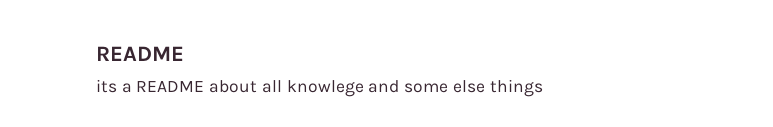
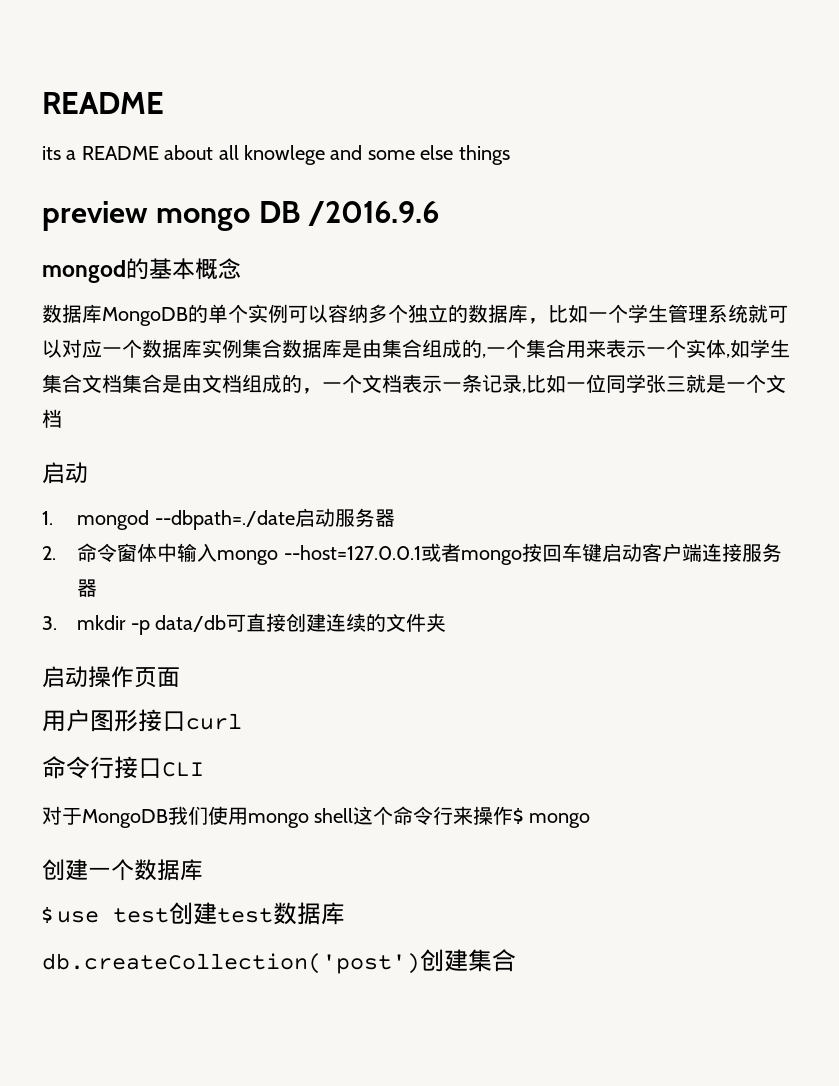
+ preview mongo DB /2016.9.6
+ mongod的基本概念
+ 数据库MongoDB的单个实例可以容纳多个独立的数据库，比如一个学生管理系统就可以对应一个数据库实例集合数据库是由集合组成的,一个集合用来表示一个实体,如学生集合文档集合是由文档组成的，一个文档表示一条记录,比如一位同学张三就是一个文档
+ 启动
+ 1. mongod --dbpath=./date启动服务器
+ 2.命令窗体中输入mongo --host=127.0.0.1或者mongo按回车键启动客户端连接服务器
+ 3. mkdir -p data/db可直接创建连续的文件夹
+ 启动操作页面
+ 用户图形接口curl
+ 命令行接口CLI
+ 对于MongoDB我们使用mongo shell这个命令行来操作$ mongo
+ 创建一个数据库
+ $ use test创建test数据库
+ db.createCollection('post')创建集合

